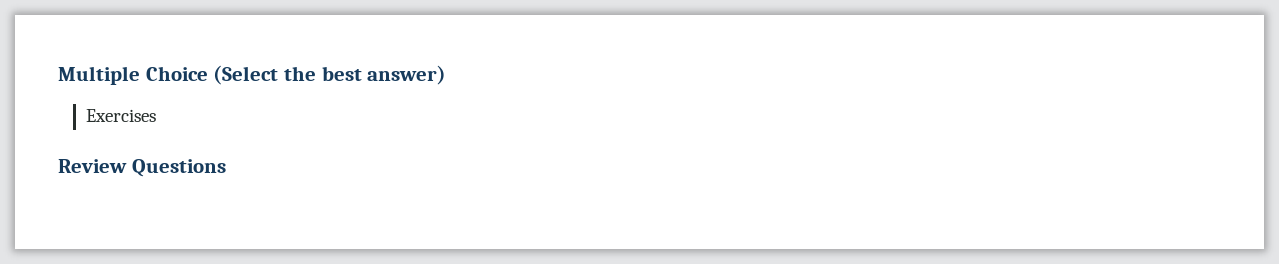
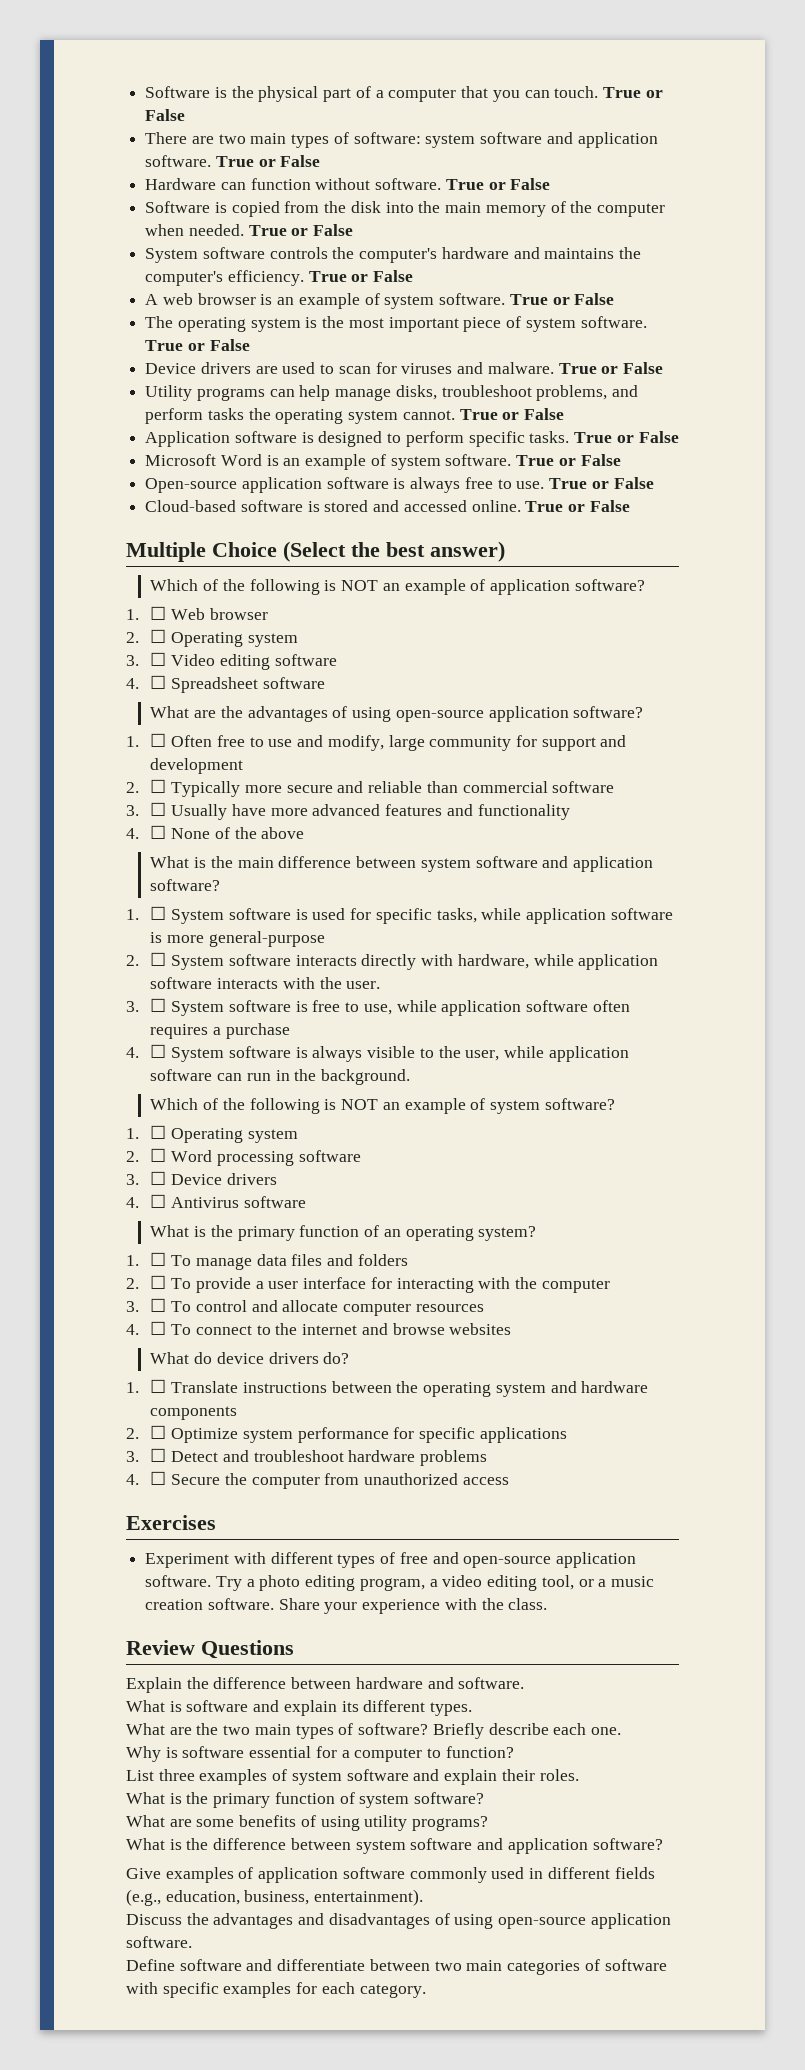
+ Software is the physical part of a computer that you can touch. True or False
+ There are two main types of software: system software and application software. True or False
+ Hardware can function without software. True or False
+ Software is copied from the disk into the main memory of the computer when needed. True or False
+ System software controls the computer's hardware and maintains the computer's efficiency. True or False
+ A web browser is an example of system software. True or False
+ The operating system is the most important piece of system software. True or False
+ Device drivers are used to scan for viruses and malware. True or False
+ Utility programs can help manage disks, troubleshoot problems, and perform tasks the operating system cannot. True or False
+ Application software is designed to perform specific tasks. True or False
+ Microsoft Word is an example of system software. True or False
+ Open-source application software is always free to use. True or False
+ Cloud-based software is stored and accessed online. True or False
+ Which of the following is NOT an example of application software?
+ 1. ☐ Web browser
+ 2. ☐ Operating system
+ 3. ☐ Video editing software
+ 4. ☐ Spreadsheet software
+ What are the advantages of using open-source application software?
+ 1. ☐ Often free to use and modify, large community for support and development
+ 2. ☐ Typically more secure and reliable than commercial software
+ 3. ☐ Usually have more advanced features and functionality
+ 4. ☐ None of the above
+ What is the main difference between system software and application software?
+ 1. ☐ System software is used for specific tasks, while application software is more general-purpose
+ 2. ☐ System software interacts directly with hardware, while application software interacts with the user.
+ 3. ☐ System software is free to use, while application software often requires a purchase
+ 4. ☐ System software is always visible to the user, while application software can run in the background.
+ Which of the following is NOT an example of system software?
+ 1. ☐ Operating system
+ 2. ☐ Word processing software
+ 3. ☐ Device drivers
+ 4. ☐ Antivirus software
+ What is the primary function of an operating system?
+ 1. ☐ To manage data files and folders
+ 2. ☐ To provide a user interface for interacting with the computer
+ 3. ☐ To control and allocate computer resources
+ 4. ☐ To connect to the internet and browse websites
+ What do device drivers do?
+ 1. ☐ Translate instructions between the operating system and hardware components
+ 2. ☐ Optimize system performance for specific applications
+ 3. ☐ Detect and troubleshoot hardware problems
+ 4. ☐ Secure the computer from unauthorized access
  Exercises
+ Experiment with different types of free and open-source application software. Try a photo editing program, a video editing tool, or a music creation software. Share your experience with the class.
  Review Questions
+ Explain the difference between hardware and software.
+ What is software and explain its different types.
+ What are the two main types of software? Briefly describe each one.
+ Why is software essential for a computer to function?
+ List three examples of system software and explain their roles.
+ What is the primary function of system software?
+ What are some benefits of using utility programs?
+ What is the difference between system software and application software?
+ Give examples of application software commonly used in different fields (e.g., education, business, entertainment).
+ Discuss the advantages and disadvantages of using open-source application software.
+ Define software and differentiate between two main categories of software with specific examples for each category.

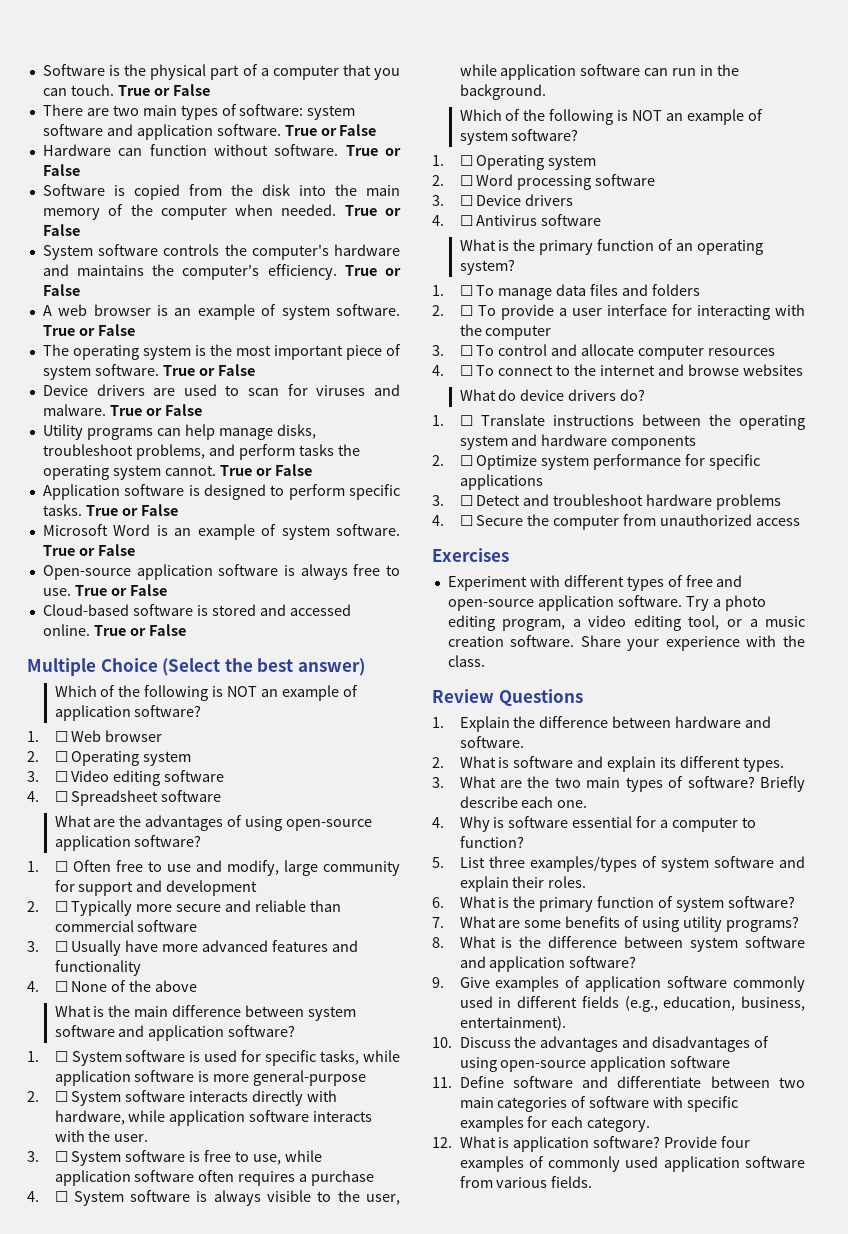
- Explain the difference between hardware and software.
+ 1. Explain the difference between hardware and software.
- What is software and explain its different types.
+ 2. What is software and explain its different types.
- What are the two main types of software?
+ 3. What are the two main types of software?
- Why is software essential for a computer to function?
+ 4. Why is software essential for a computer to function?
- List three examples of system software and explain their roles.
+ 5. List three examples/types of system software and explain their roles.
- What is the primary function of system software?
+ 6. What is the primary function of system software?
- What are some benefits of using utility programs?
+ 7. What are some benefits of using utility programs?
- What is the difference between system software and application software?
+ 8. What is the difference between system software and application software?
- Give examples of application software commonly used in different fields (e.g., education, business, entertainment).
+ 9. Give examples of application software commonly used in different fields (e.g., education, business, entertainment).
- Discuss the advantages and disadvantages of using open-source application software.
- Define software and differentiate between two main categories of software with specific examples for each category.
+ 10. Discuss the advantages and disadvantages of using open-source application software
+ 11. Define software and differentiate between two main categories of software with specific examples for each category.
+ 12. What is application software? Provide four examples of commonly used application software from various fields.

